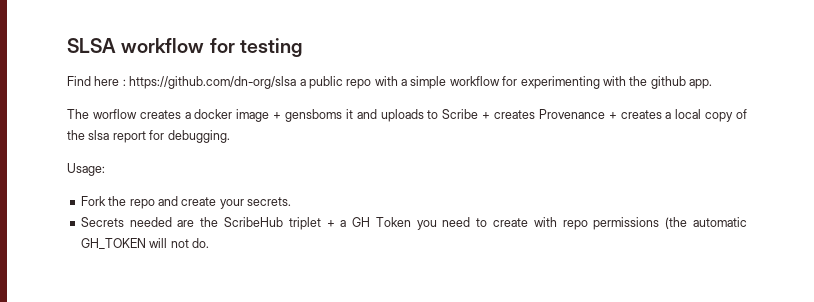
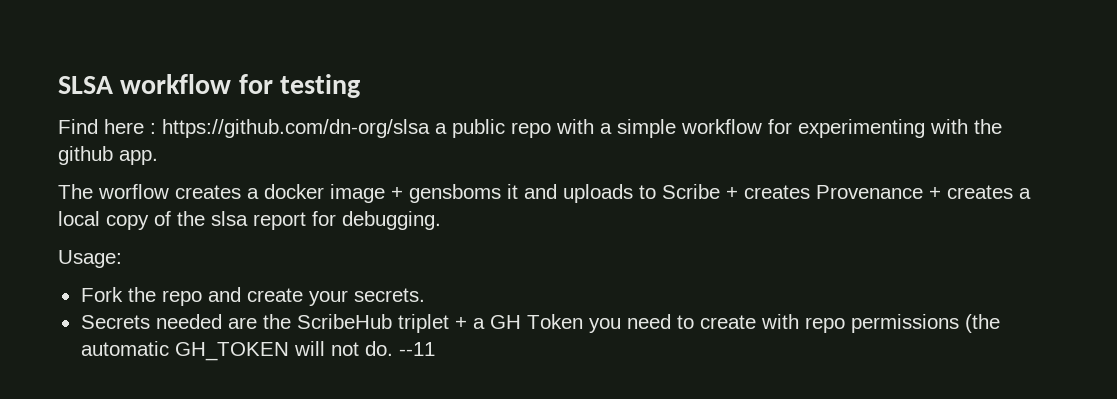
+ --11

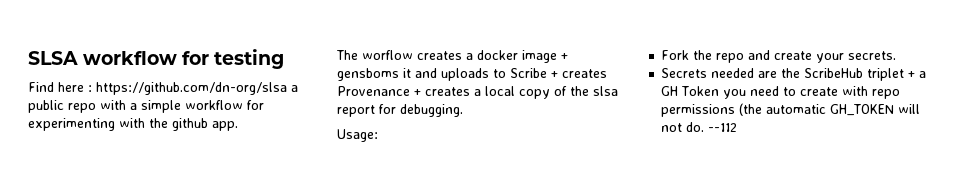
- --11
+ --112

